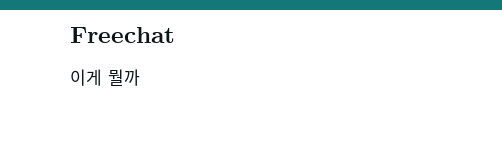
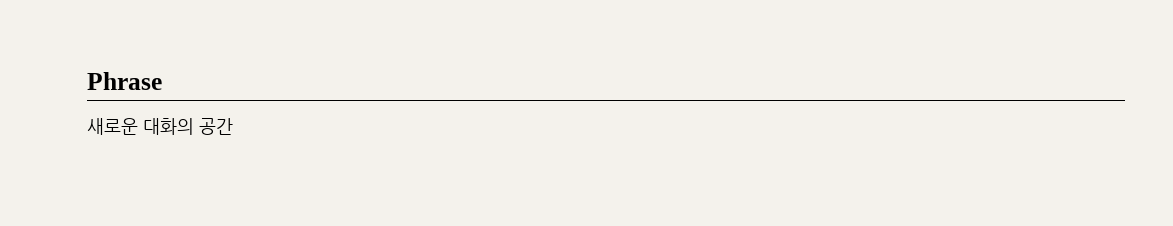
- Freechat
- 이게 뭘까
+ Phrase
+ 새로운 대화의 공간

